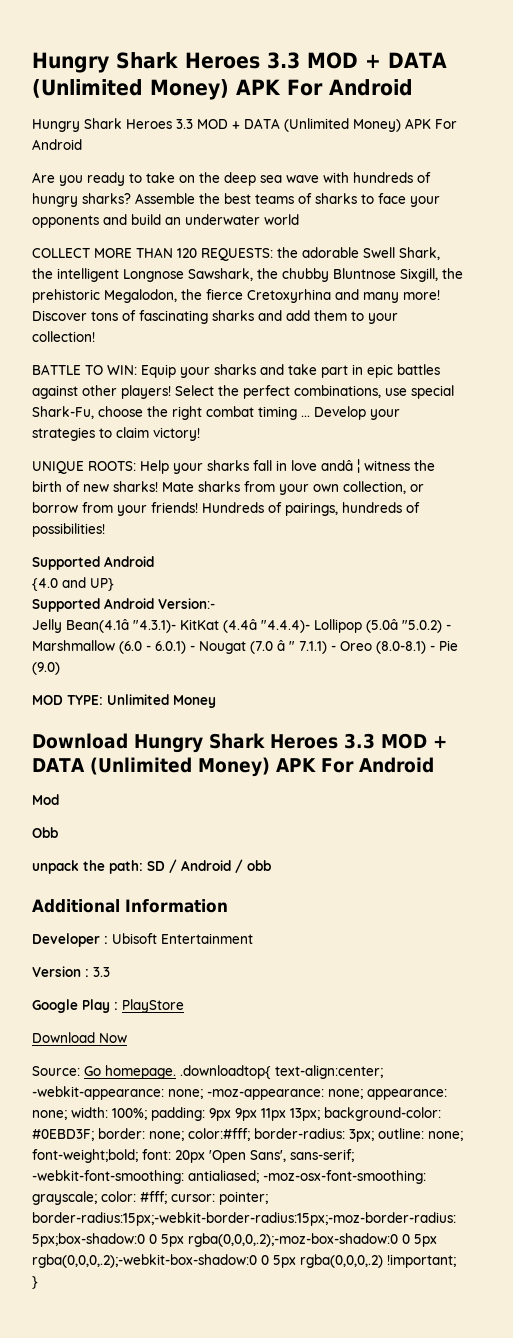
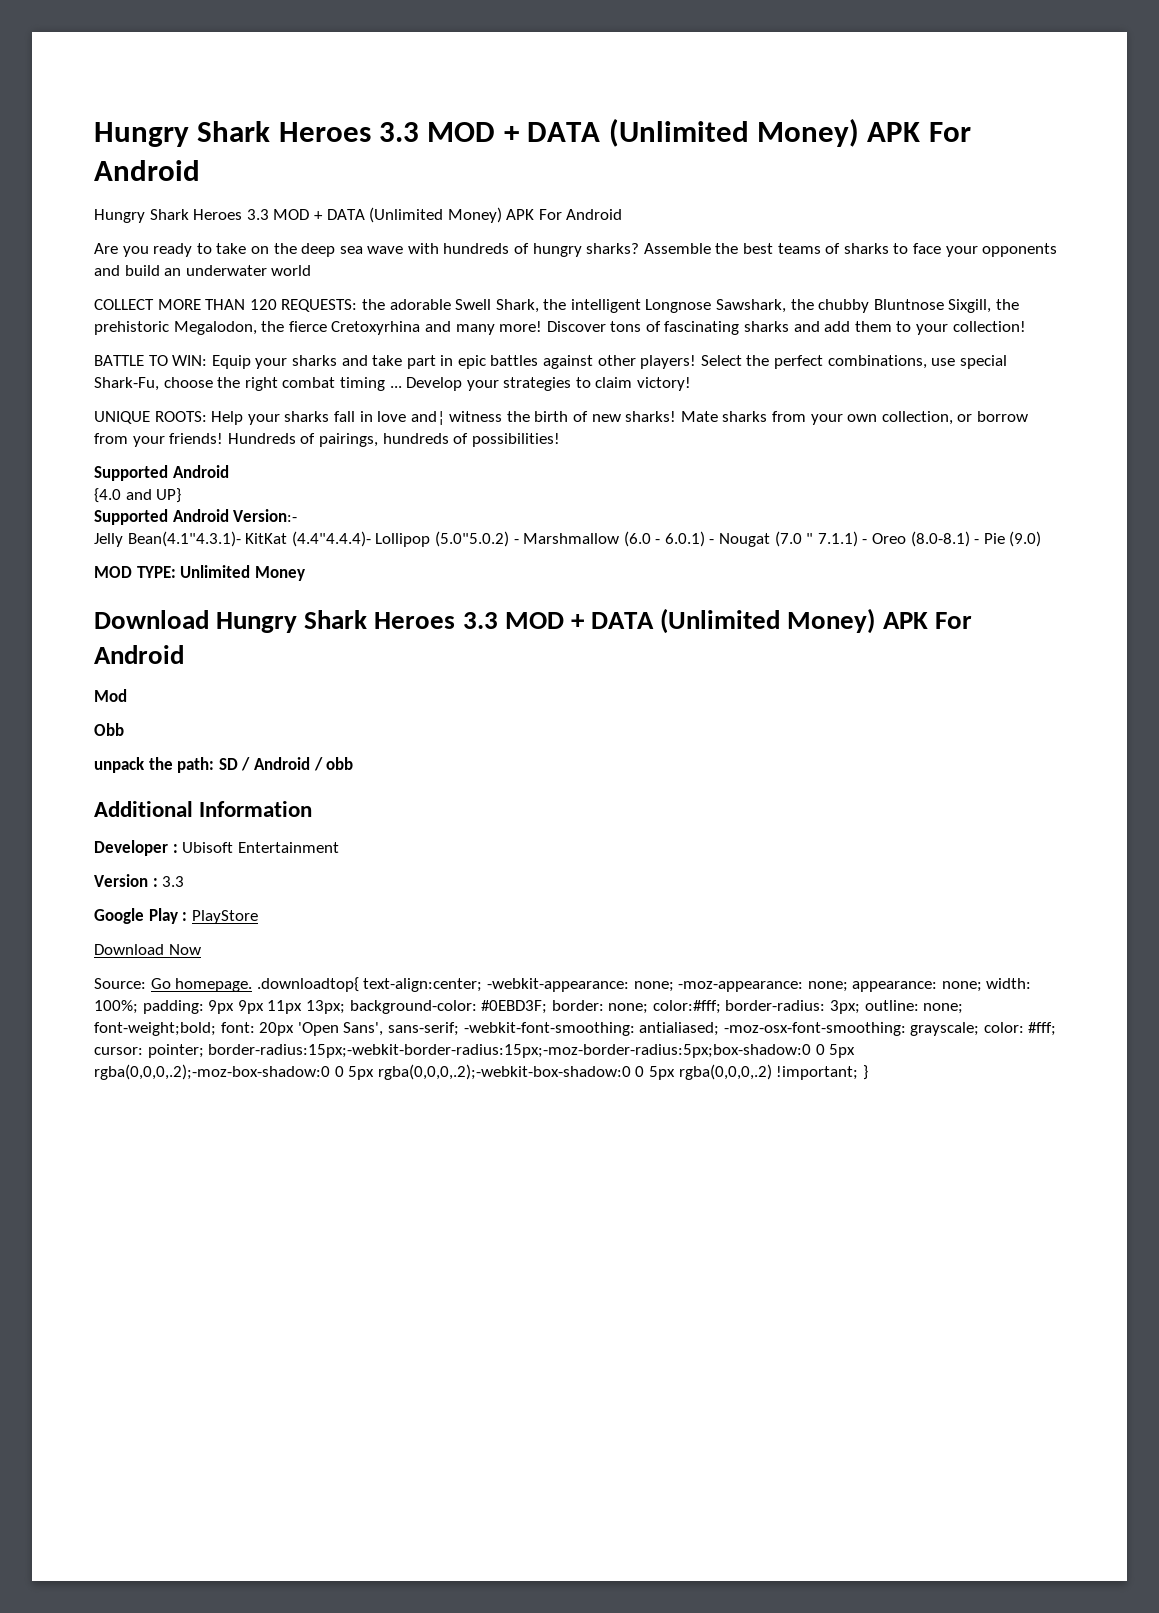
- UNIQUE ROOTS: Help your sharks fall in love andâ ¦ witness the birth of new sharks!
+ UNIQUE ROOTS: Help your sharks fall in love and¦ witness the birth of new sharks!
- Jelly Bean(4.1â "4.3.1)- KitKat (4.4â "4.4.4)- Lollipop (5.0â "5.0.2) - Marshmallow (6.0 - 6.0.1) - Nougat (7.0 â " 7.1.1) - Oreo (8.0-8.1) - Pie (9.0)
+ Jelly Bean(4.1"4.3.1)- KitKat (4.4"4.4.4)- Lollipop (5.0"5.0.2) - Marshmallow (6.0 - 6.0.1) - Nougat (7.0 " 7.1.1) - Oreo (8.0-8.1) - Pie (9.0)

